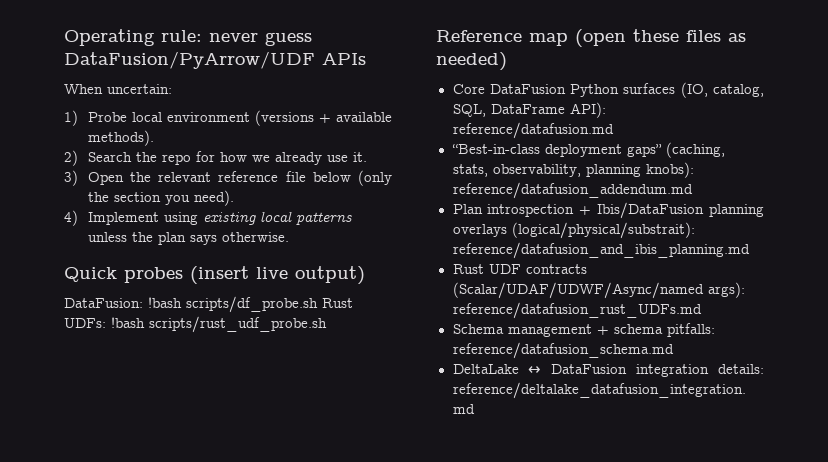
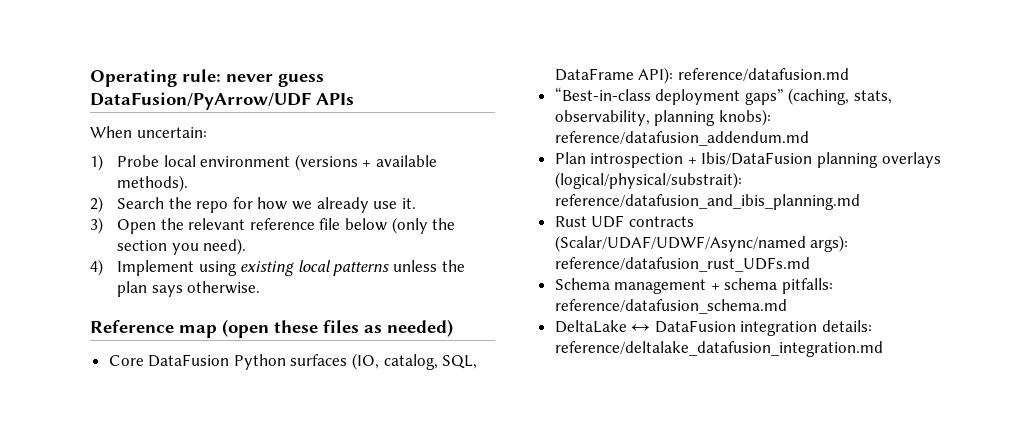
- Quick probes (insert live output)
- DataFusion: !bash scripts/df_probe.sh Rust UDFs: !bash scripts/rust_udf_probe.sh

